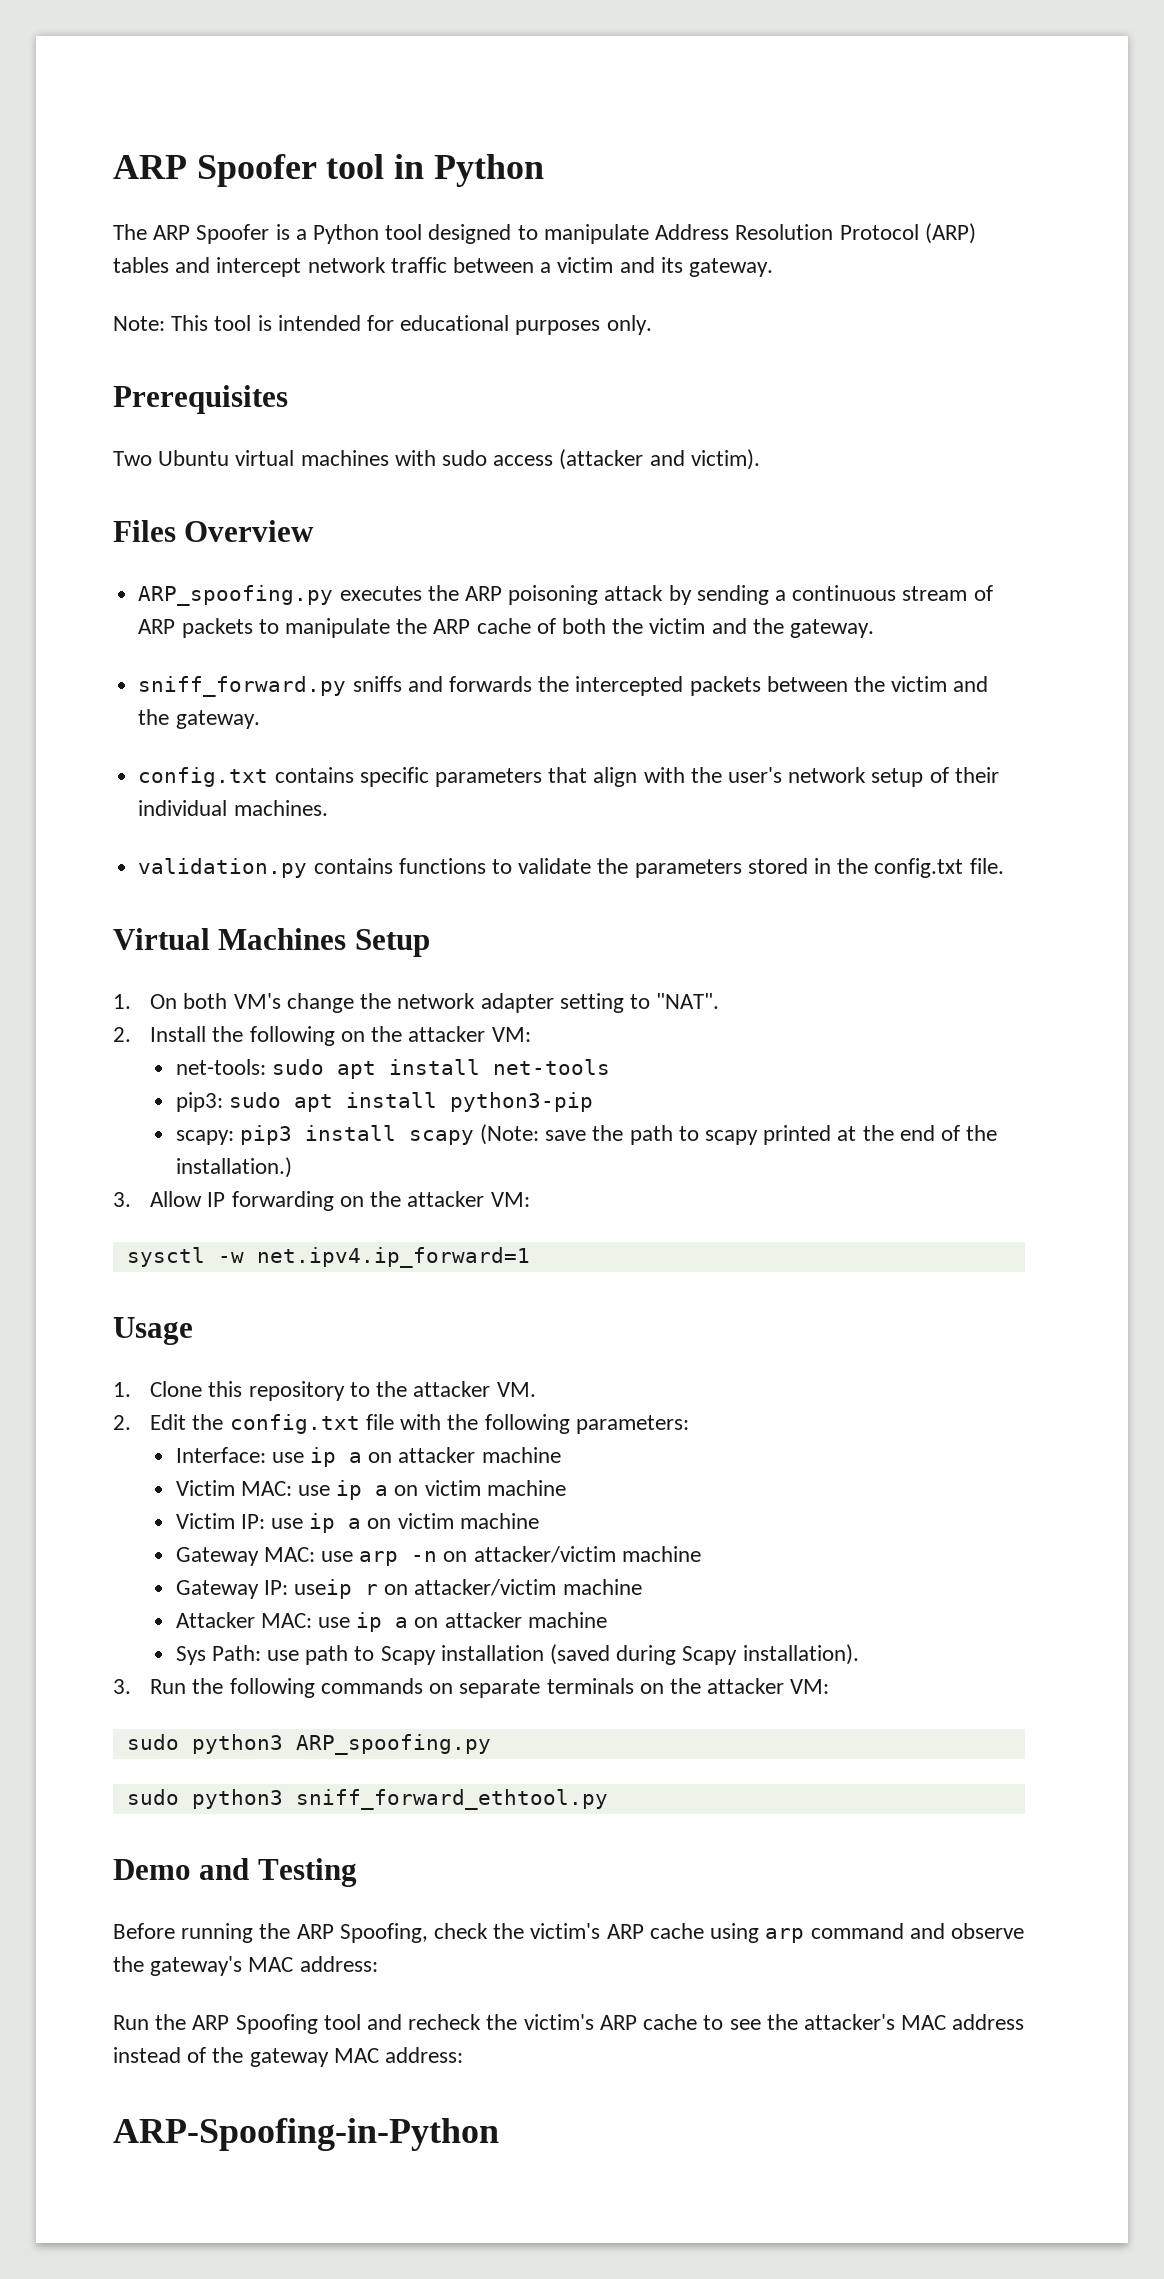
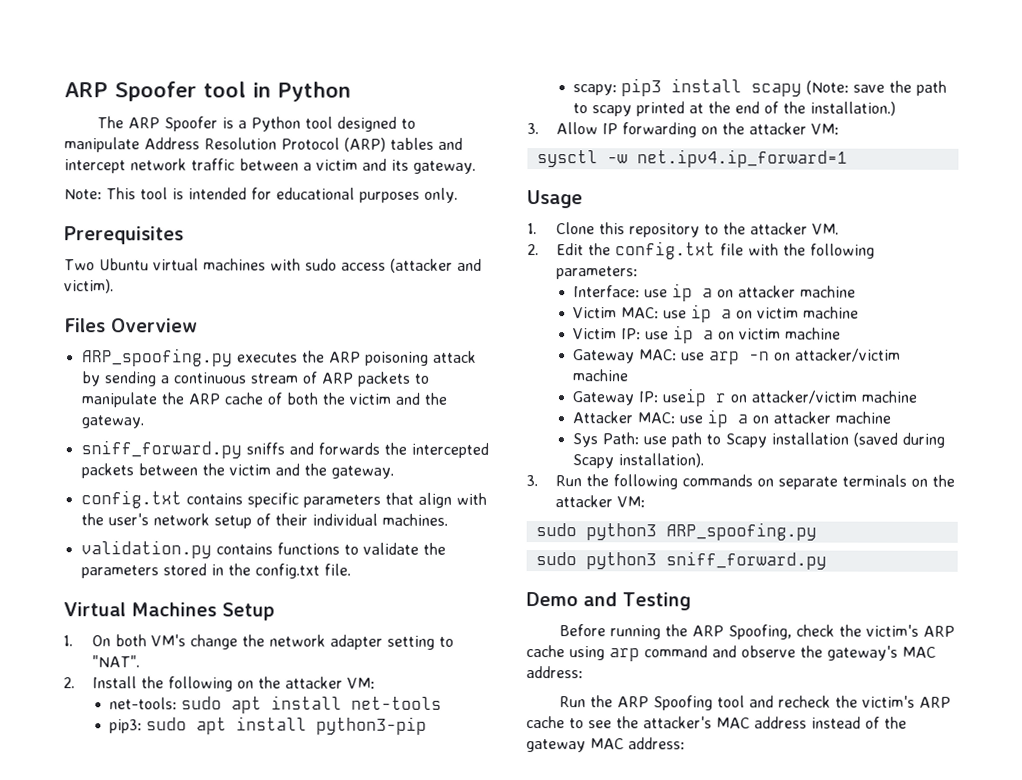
- sudo python3 sniff_forward_ethtool.py
+ sudo python3 sniff_forward.py
- ARP-Spoofing-in-Python

